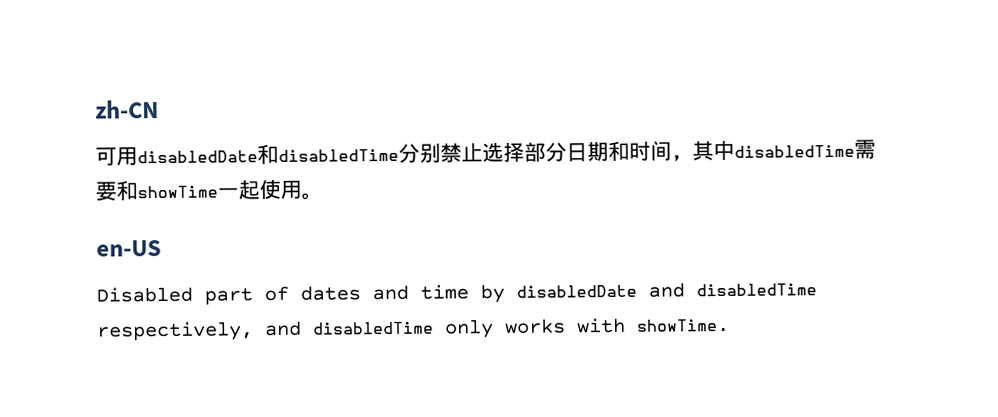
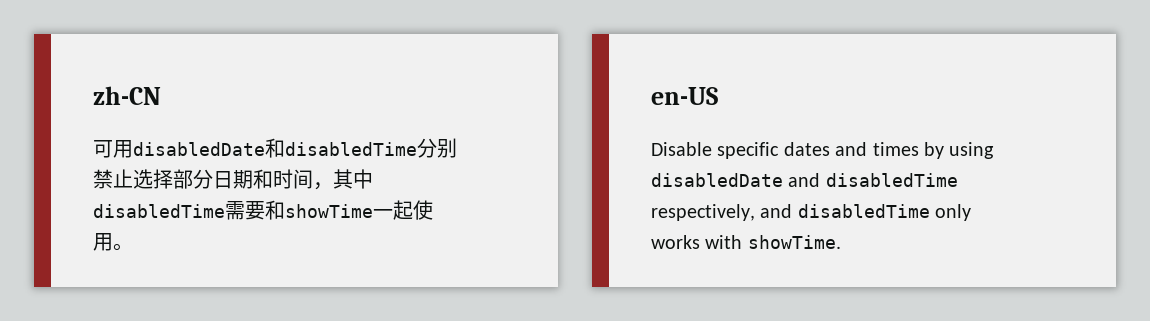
- Disabled part of dates and time by disabledDate and disabledTime respectively, and disabledTime only works with showTime.
+ Disable specific dates and times by using disabledDate and disabledTime respectively, and disabledTime only works with showTime.

